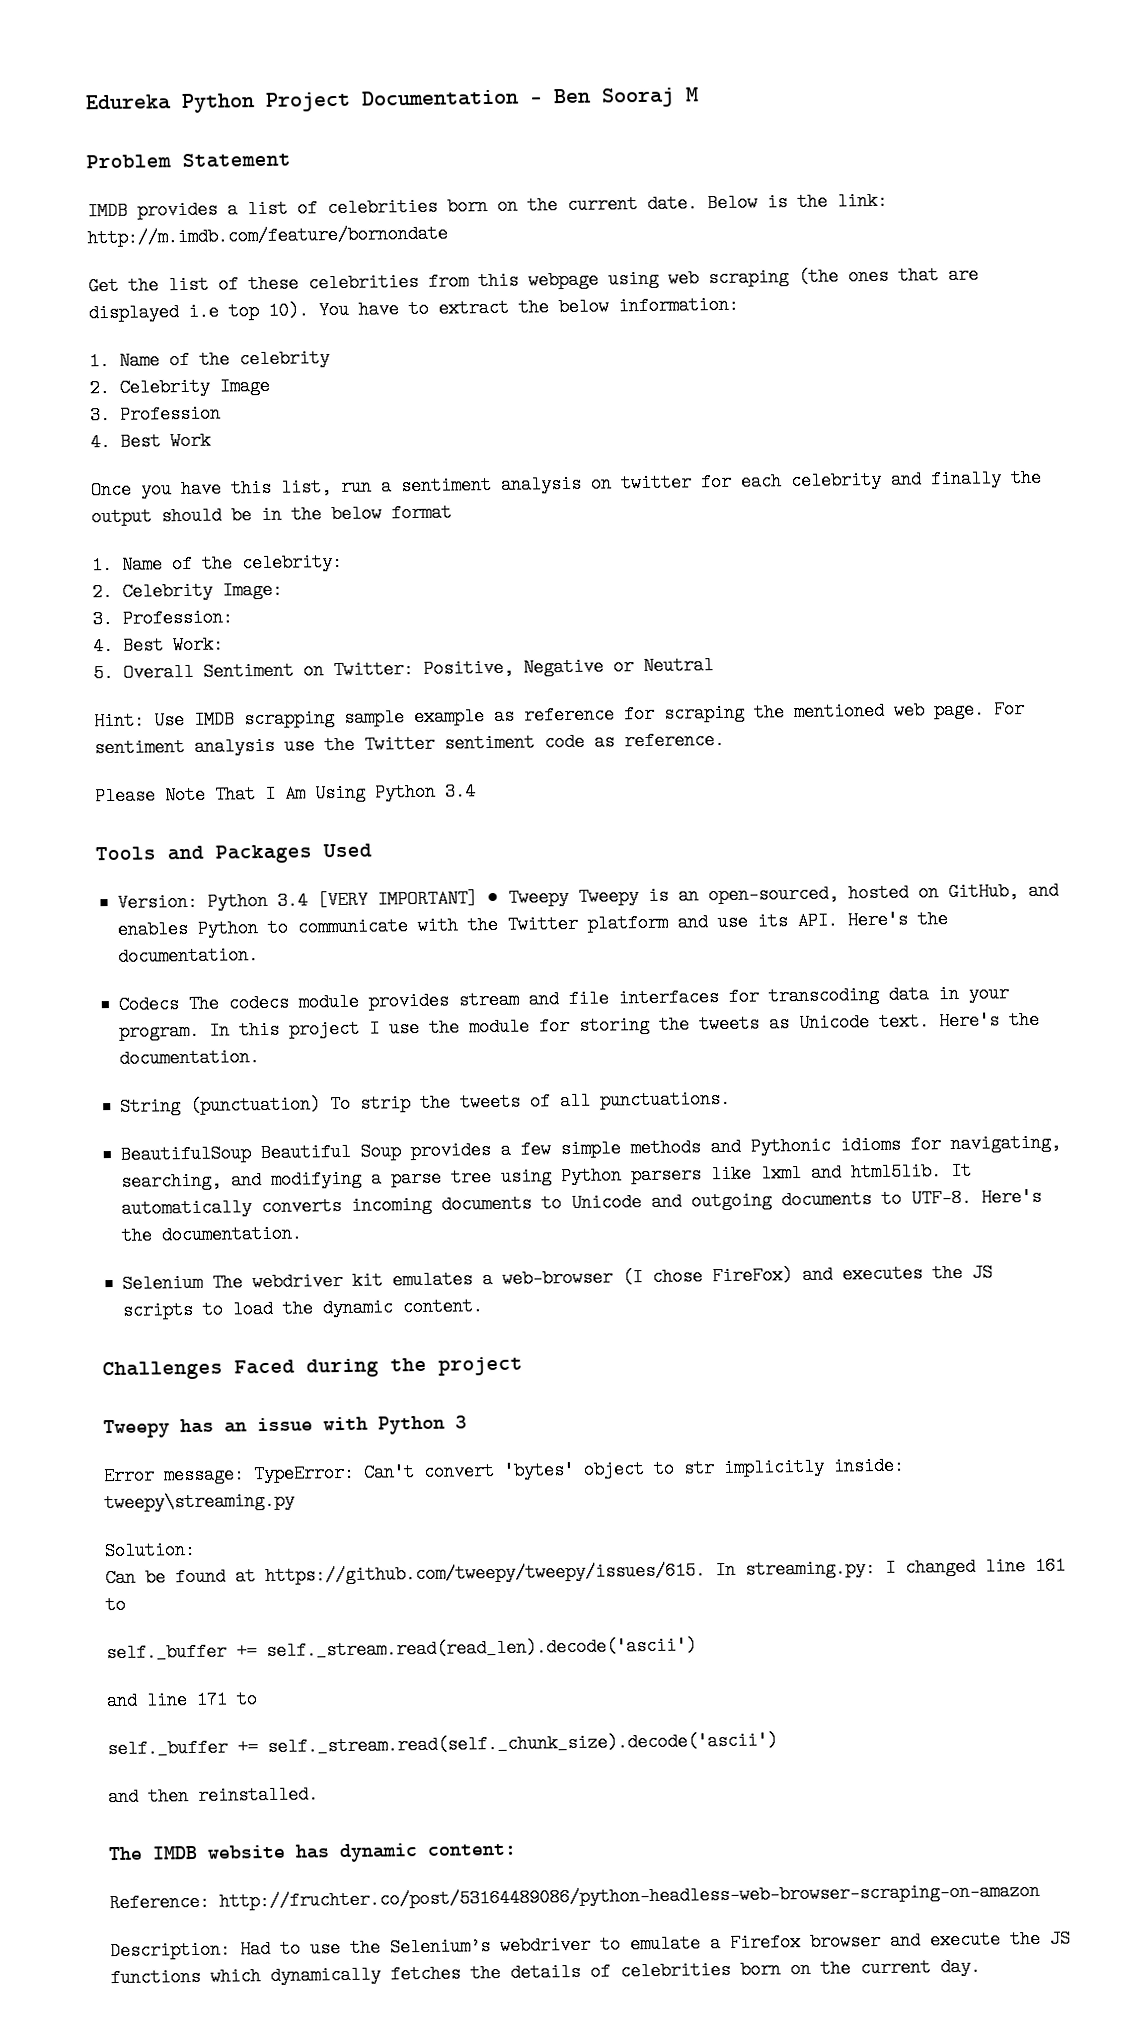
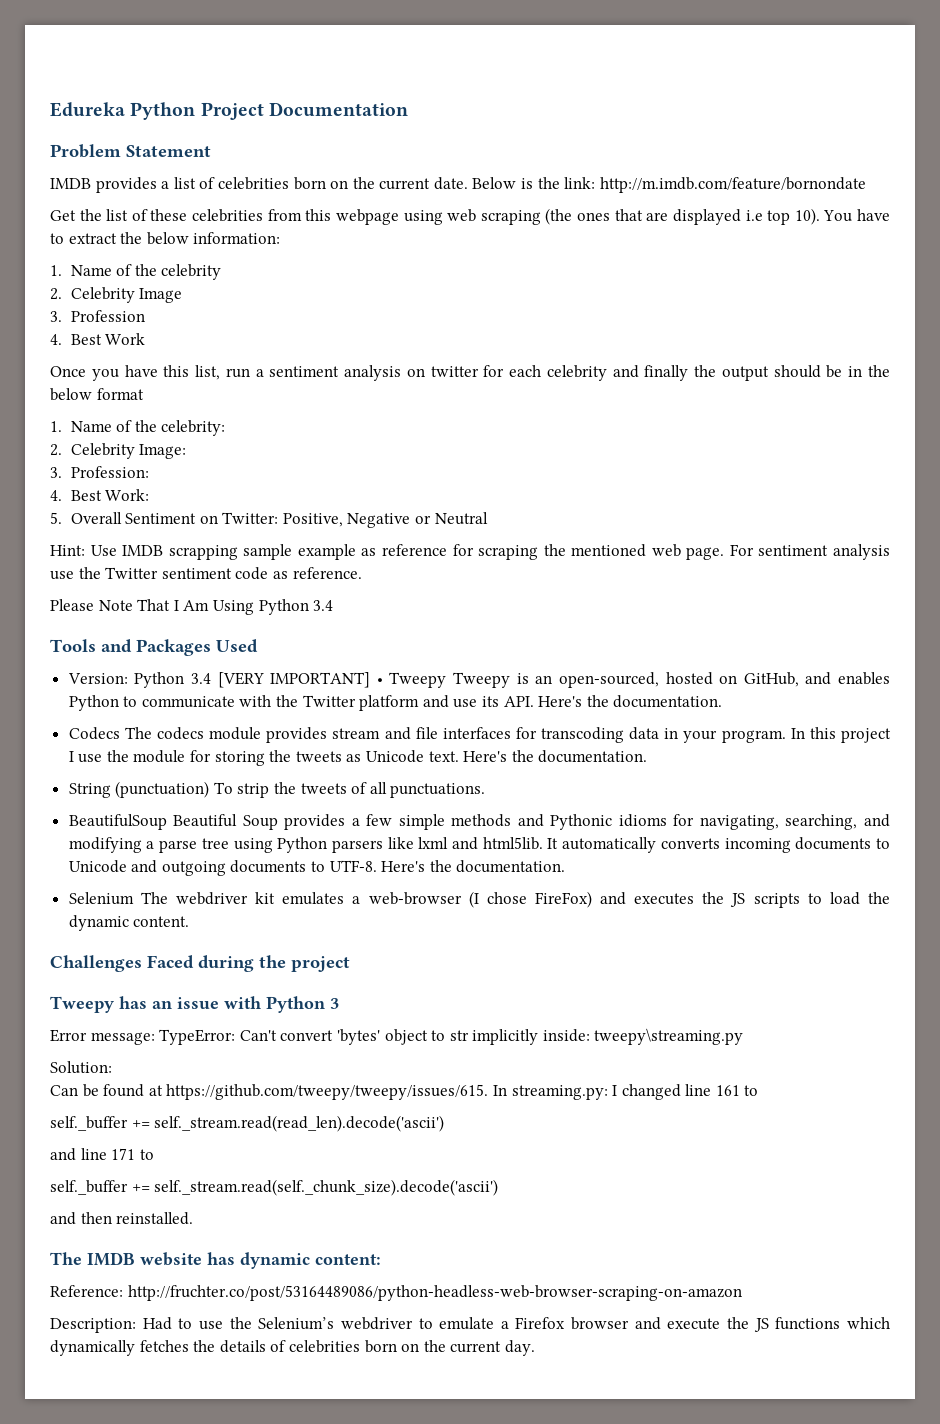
- Edureka Python Project Documentation - Ben Sooraj M
+ Edureka Python Project Documentation

